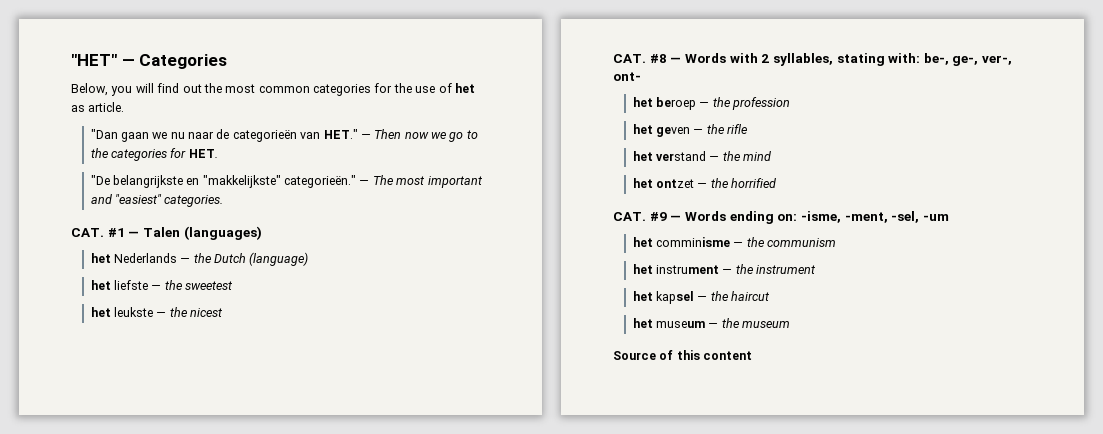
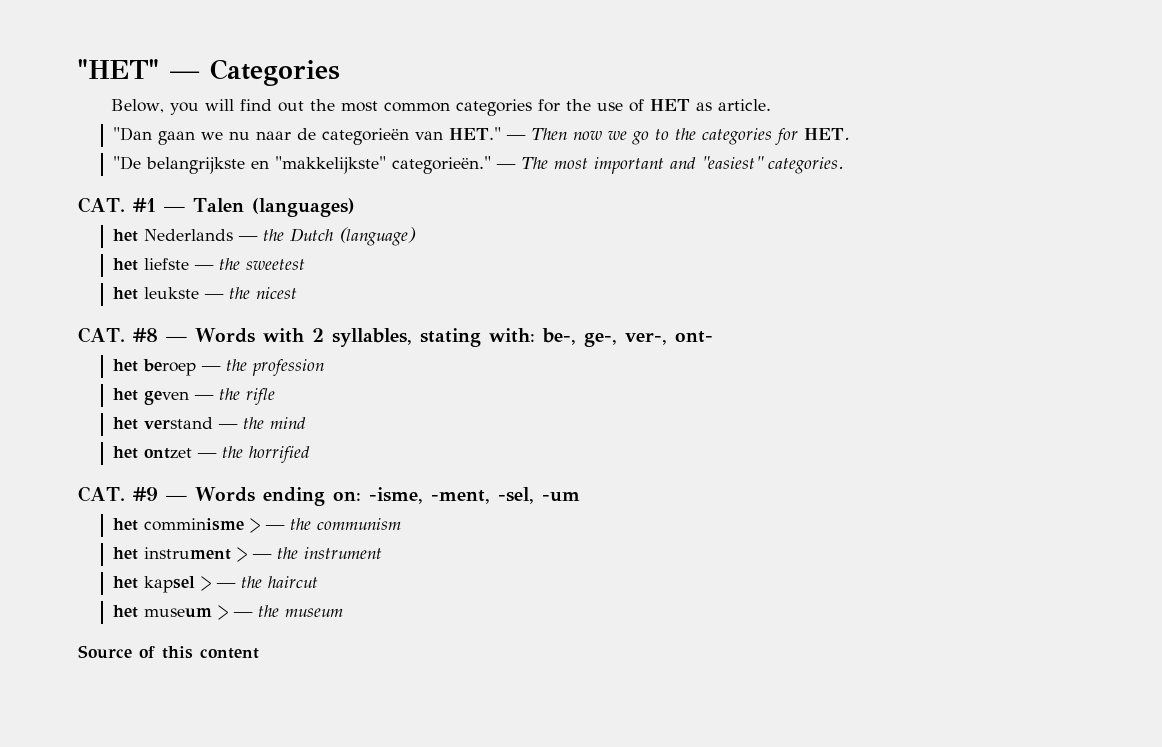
- Below, you will find out the most common categories for the use of het as article.
+ Below, you will find out the most common categories for the use of HET as article.
- het comminisme — the communism
+ het comminisme > — the communism
- het instrument — the instrument
+ het instrument > — the instrument
- het kapsel — the haircut
+ het kapsel > — the haircut
- het museum — the museum
+ het museum > — the museum

